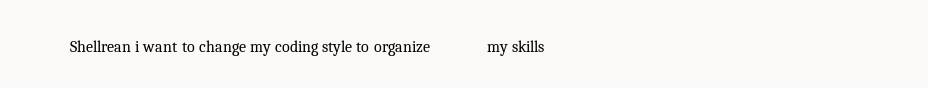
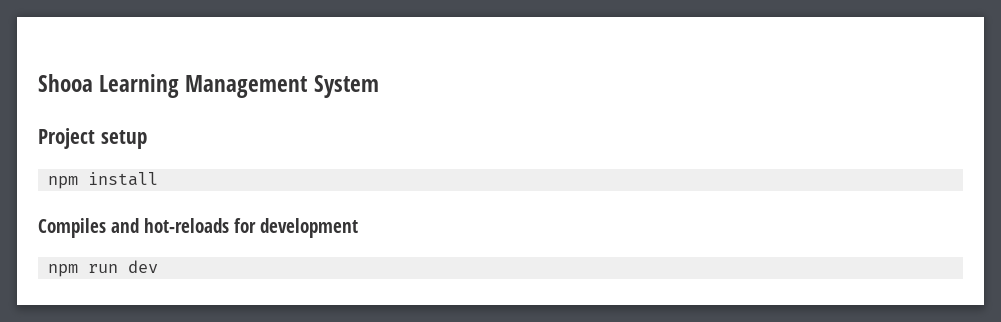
- Shellrean i want to change my coding style to organize my skills
+ Shooa Learning Management System
+ Project setup
+ npm install
+ Compiles and hot-reloads for development
+ npm run dev

